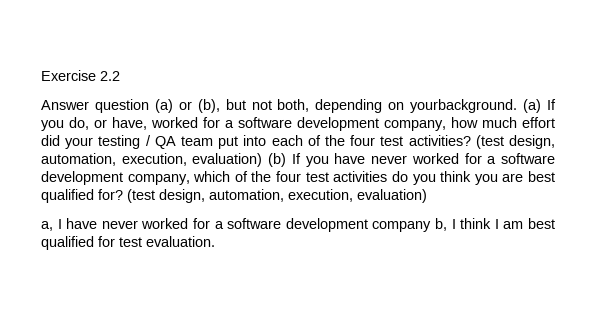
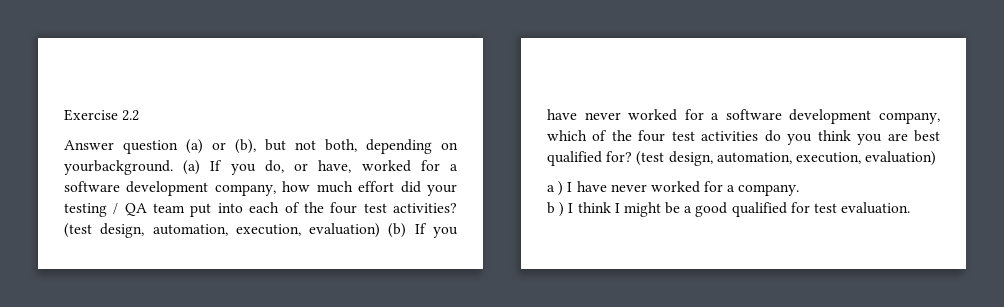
- a, I have never worked for a software development company b, I think I am best qualified for test evaluation.
+ a ) I have never worked for a company.
+ b ) I think I might be a good qualified for test evaluation.

